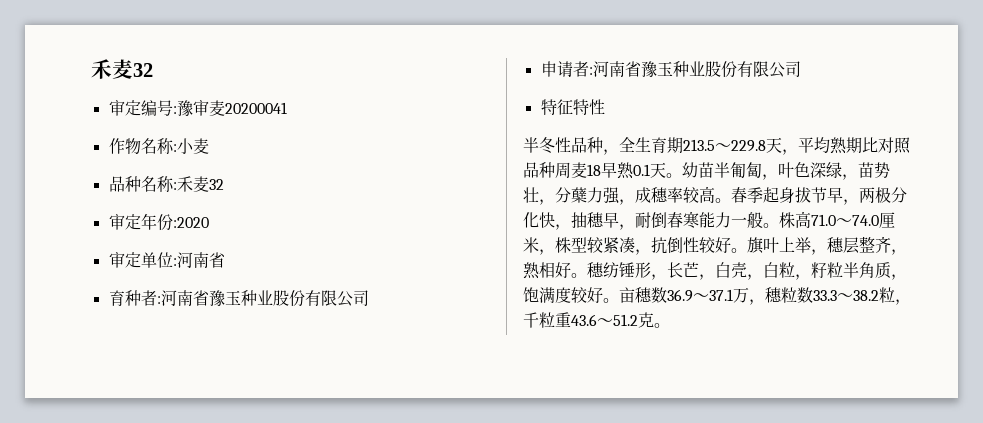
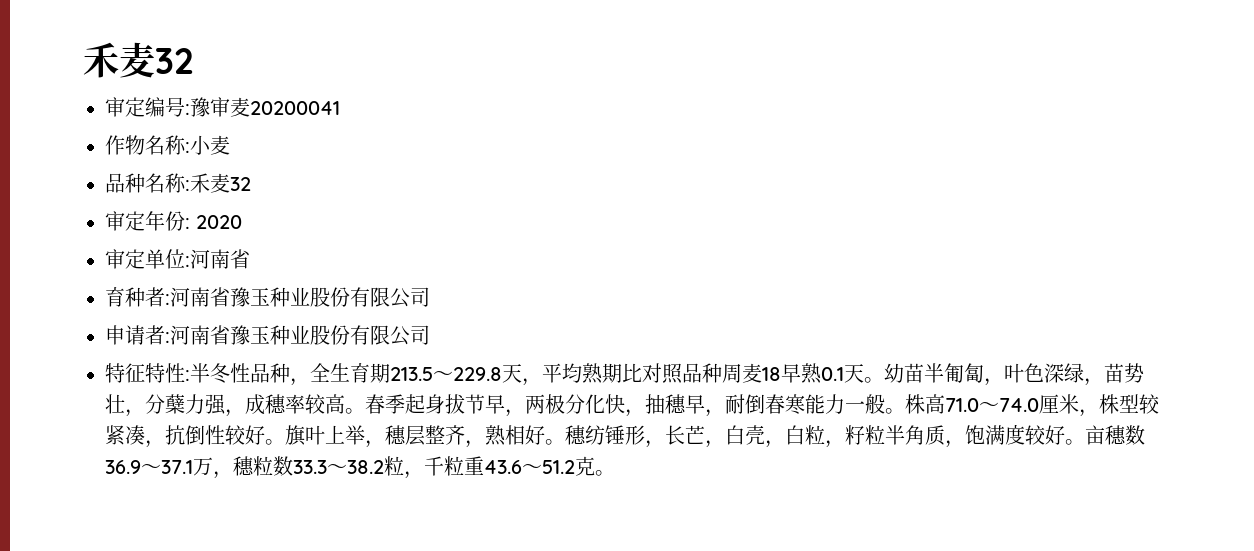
- 审定年份:2020
+ 审定年份: 2020
- 特征特性
- 半冬性品种，全生育期213.5～229.8天，平均熟期比对照品种周麦18早熟0.1天。
+ 特征特性:半冬性品种，全生育期213.5～229.8天，平均熟期比对照品种周麦18早熟0.1天。

